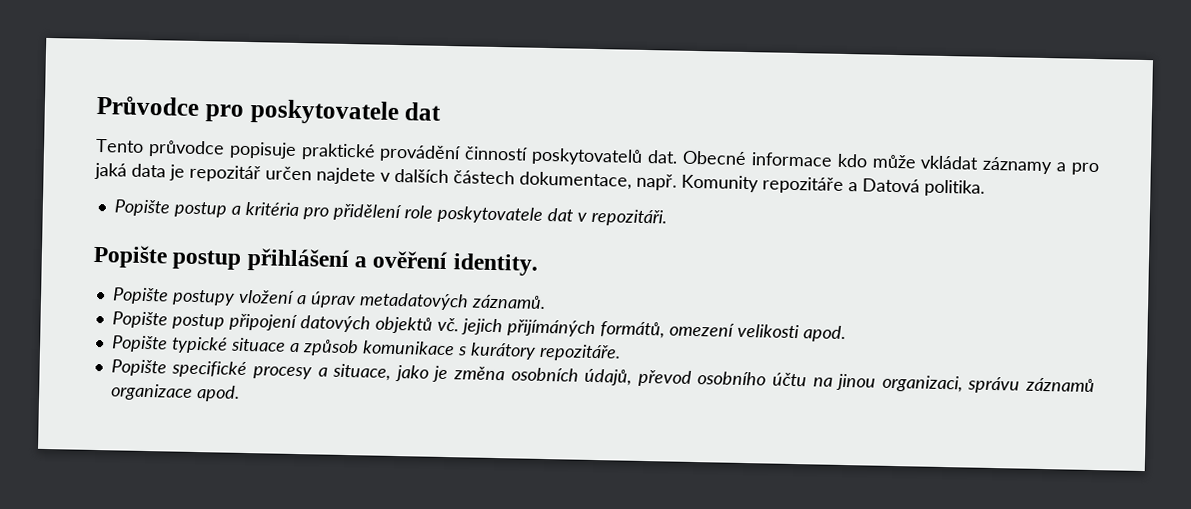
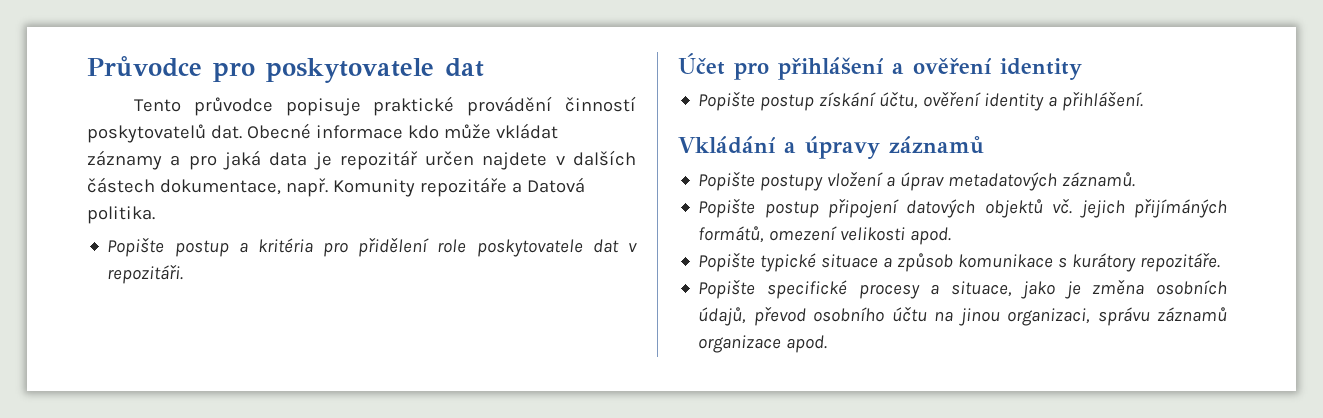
- Popište postup přihlášení a ověření identity.
+ Účet pro přihlášení a ověření identity
+ Popište postup získání účtu, ověření identity a přihlášení.
+ Vkládání a úpravy záznamů

